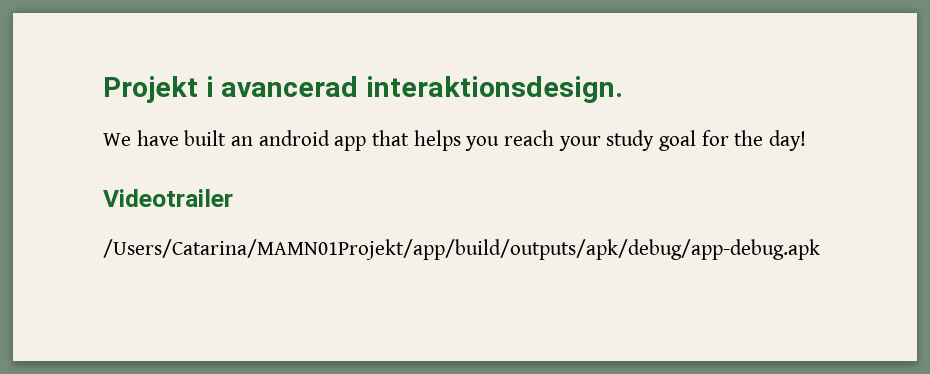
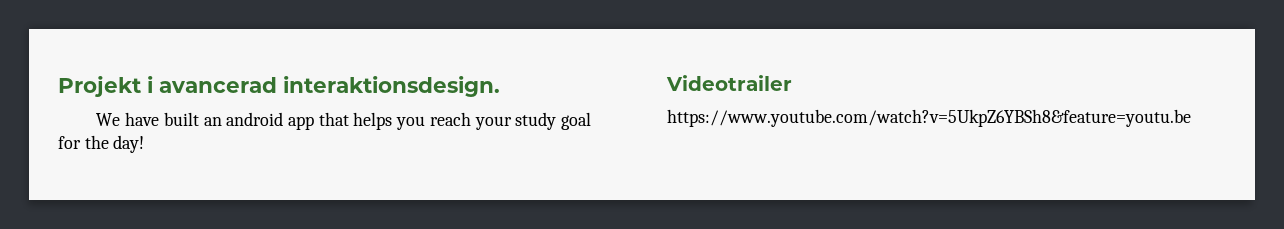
- /Users/Catarina/MAMN01Projekt/app/build/outputs/apk/debug/app-debug.apk
+ https://www.youtube.com/watch?v=5UkpZ6YBSh8&feature=youtu.be

